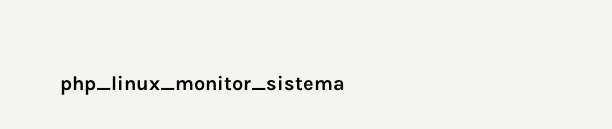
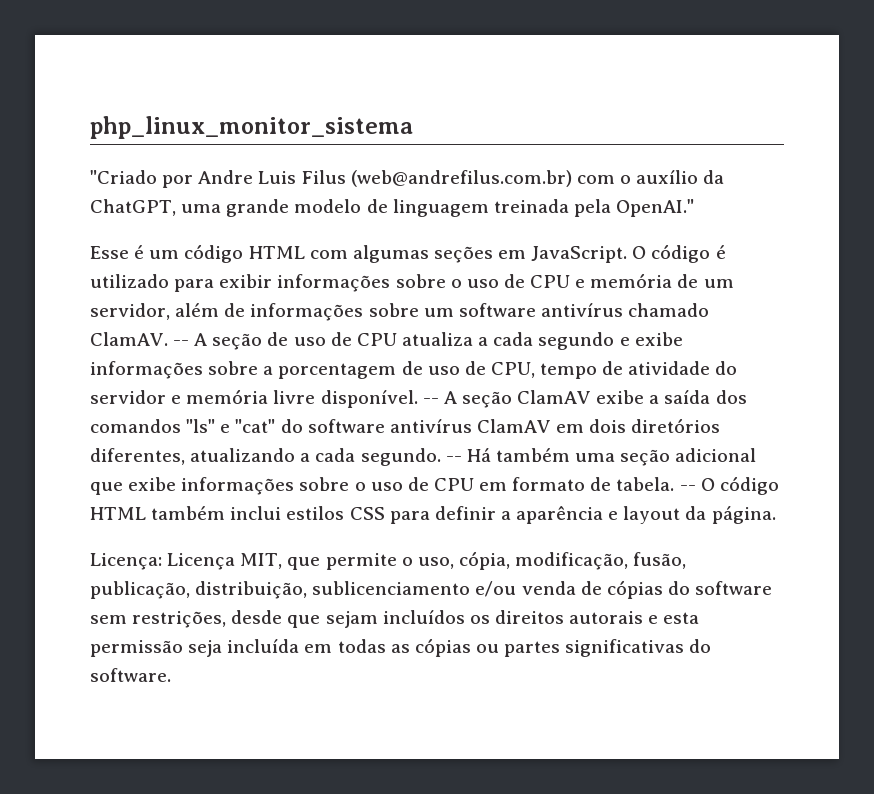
+ "Criado por Andre Luis Filus (web@andrefilus.com.br) com o auxílio da ChatGPT, uma grande modelo de linguagem treinada pela OpenAI."
+ Esse é um código HTML com algumas seções em JavaScript. O código é utilizado para exibir informações sobre o uso de CPU e memória de um servidor, além de informações sobre um software antivírus chamado ClamAV. -- A seção de uso de CPU atualiza a cada segundo e exibe informações sobre a porcentagem de uso de CPU, tempo de atividade do servidor e memória livre disponível. -- A seção ClamAV exibe a saída dos comandos "ls" e "cat" do software antivírus ClamAV em dois diretórios diferentes, atualizando a cada segundo. -- Há também uma seção adicional que exibe informações sobre o uso de CPU em formato de tabela. -- O código HTML também inclui estilos CSS para definir a aparência e layout da página.
+ Licença: Licença MIT, que permite o uso, cópia, modificação, fusão, publicação, distribuição, sublicenciamento e/ou venda de cópias do software sem restrições, desde que sejam incluídos os direitos autorais e esta permissão seja incluída em todas as cópias ou partes significativas do software.

